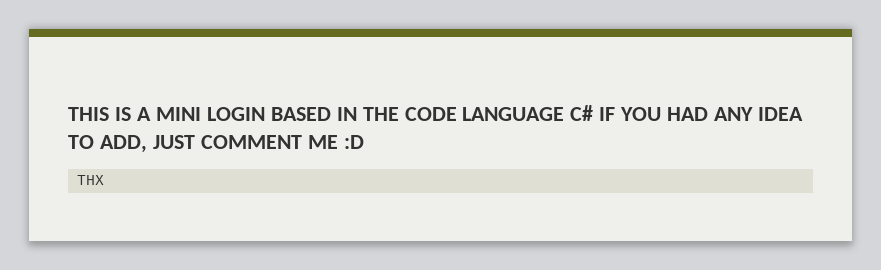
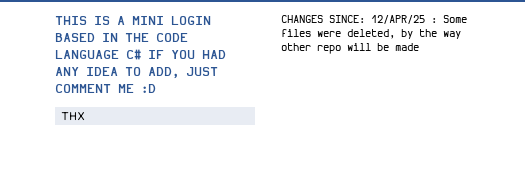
+ CHANGES SINCE: 12/APR/25 : Some files were deleted, by the way other repo will be made

